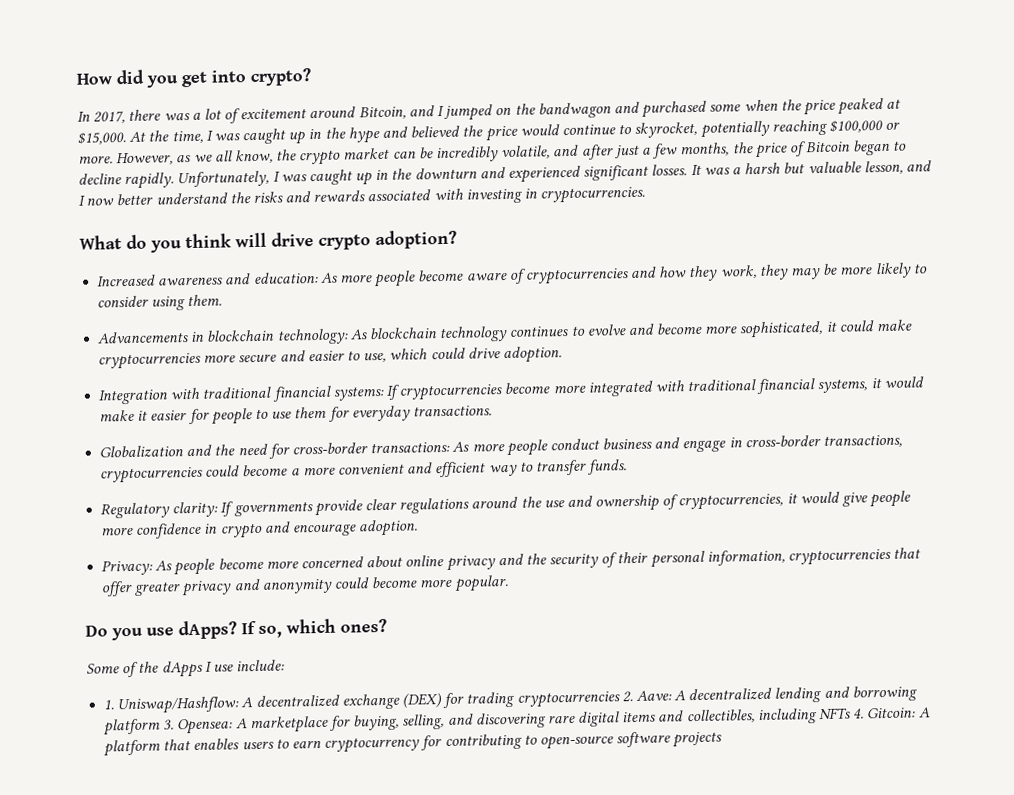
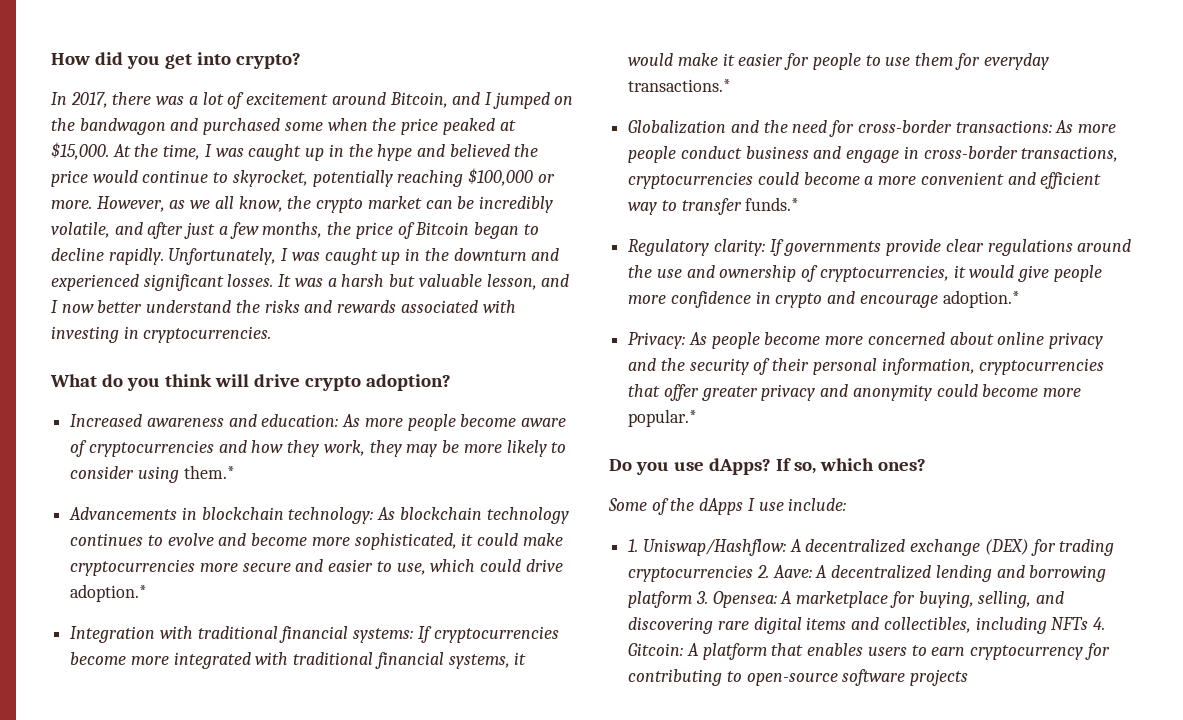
- Increased awareness and education: As more people become aware of cryptocurrencies and how they work, they may be more likely to consider using them.
+ Increased awareness and education: As more people become aware of cryptocurrencies and how they work, they may be more likely to consider using them.*
- Advancements in blockchain technology: As blockchain technology continues to evolve and become more sophisticated, it could make cryptocurrencies more secure and easier to use, which could drive adoption.
+ Advancements in blockchain technology: As blockchain technology continues to evolve and become more sophisticated, it could make cryptocurrencies more secure and easier to use, which could drive adoption.*
- Integration with traditional financial systems: If cryptocurrencies become more integrated with traditional financial systems, it would make it easier for people to use them for everyday transactions.
+ Integration with traditional financial systems: If cryptocurrencies become more integrated with traditional financial systems, it would make it easier for people to use them for everyday transactions.*
- Globalization and the need for cross-border transactions: As more people conduct business and engage in cross-border transactions, cryptocurrencies could become a more convenient and efficient way to transfer funds.
+ Globalization and the need for cross-border transactions: As more people conduct business and engage in cross-border transactions, cryptocurrencies could become a more convenient and efficient way to transfer funds.*
- Regulatory clarity: If governments provide clear regulations around the use and ownership of cryptocurrencies, it would give people more confidence in crypto and encourage adoption.
+ Regulatory clarity: If governments provide clear regulations around the use and ownership of cryptocurrencies, it would give people more confidence in crypto and encourage adoption.*
- Privacy: As people become more concerned about online privacy and the security of their personal information, cryptocurrencies that offer greater privacy and anonymity could become more popular.
+ Privacy: As people become more concerned about online privacy and the security of their personal information, cryptocurrencies that offer greater privacy and anonymity could become more popular.*

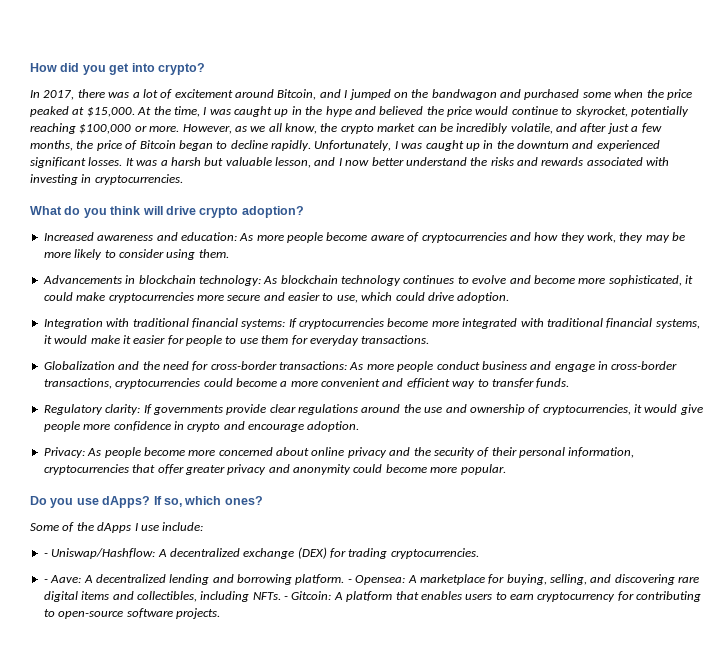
- Increased awareness and education: As more people become aware of cryptocurrencies and how they work, they may be more likely to consider using them.*
+ Increased awareness and education: As more people become aware of cryptocurrencies and how they work, they may be more likely to consider using them.
- Advancements in blockchain technology: As blockchain technology continues to evolve and become more sophisticated, it could make cryptocurrencies more secure and easier to use, which could drive adoption.*
+ Advancements in blockchain technology: As blockchain technology continues to evolve and become more sophisticated, it could make cryptocurrencies more secure and easier to use, which could drive adoption.
- Integration with traditional financial systems: If cryptocurrencies become more integrated with traditional financial systems, it would make it easier for people to use them for everyday transactions.*
+ Integration with traditional financial systems: If cryptocurrencies become more integrated with traditional financial systems, it would make it easier for people to use them for everyday transactions.
- Globalization and the need for cross-border transactions: As more people conduct business and engage in cross-border transactions, cryptocurrencies could become a more convenient and efficient way to transfer funds.*
+ Globalization and the need for cross-border transactions: As more people conduct business and engage in cross-border transactions, cryptocurrencies could become a more convenient and efficient way to transfer funds.
- Regulatory clarity: If governments provide clear regulations around the use and ownership of cryptocurrencies, it would give people more confidence in crypto and encourage adoption.*
+ Regulatory clarity: If governments provide clear regulations around the use and ownership of cryptocurrencies, it would give people more confidence in crypto and encourage adoption.
- Privacy: As people become more concerned about online privacy and the security of their personal information, cryptocurrencies that offer greater privacy and anonymity could become more popular.*
+ Privacy: As people become more concerned about online privacy and the security of their personal information, cryptocurrencies that offer greater privacy and anonymity could become more popular.
- 1. Uniswap/Hashflow: A decentralized exchange (DEX) for trading cryptocurrencies 2. Aave: A decentralized lending and borrowing platform 3. Opensea: A marketplace for buying, selling, and discovering rare digital items and collectibles, including NFTs 4. Gitcoin: A platform that enables users to earn cryptocurrency for contributing to open-source software projects
+ - Uniswap/Hashflow: A decentralized exchange (DEX) for trading cryptocurrencies.
+ - Aave: A decentralized lending and borrowing platform. - Opensea: A marketplace for buying, selling, and discovering rare digital items and collectibles, including NFTs. - Gitcoin: A platform that enables users to earn cryptocurrency for contributing to open-source software projects.

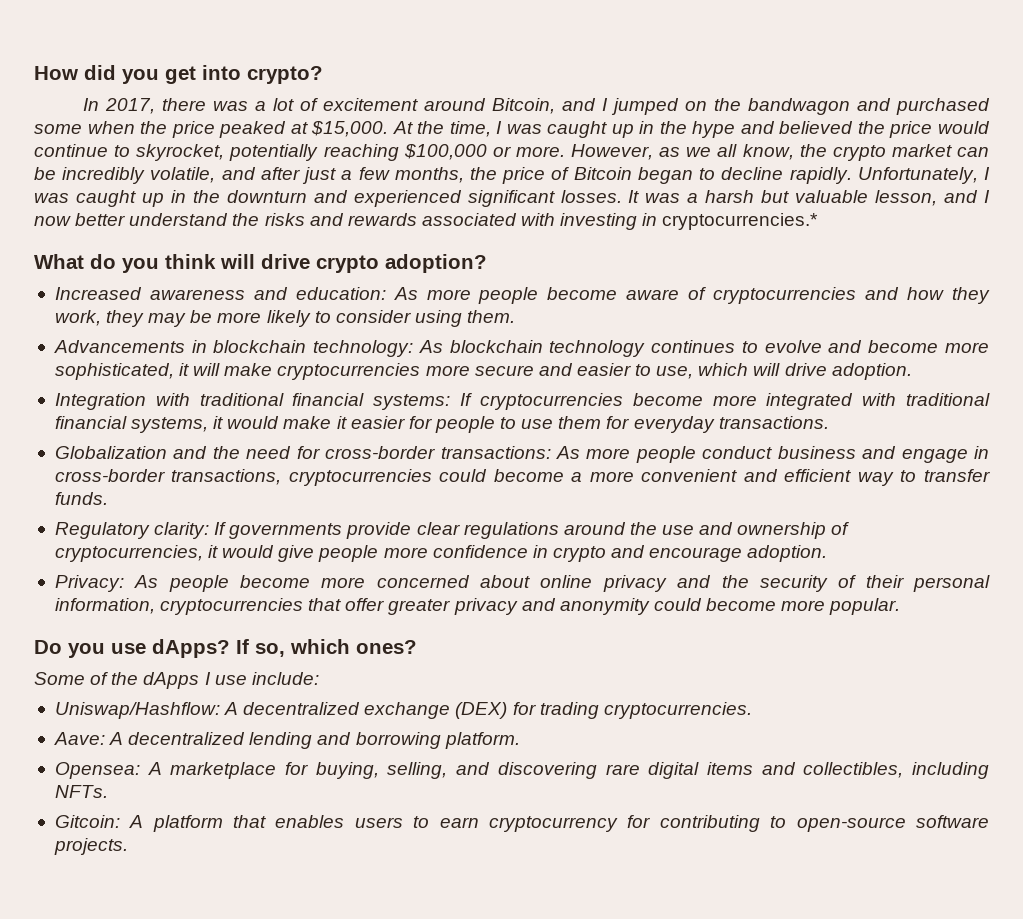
- It was a harsh but valuable lesson, and I now better understand the risks and rewards associated with investing in cryptocurrencies.
+ It was a harsh but valuable lesson, and I now better understand the risks and rewards associated with investing in cryptocurrencies.*
- Advancements in blockchain technology: As blockchain technology continues to evolve and become more sophisticated, it could make cryptocurrencies more secure and easier to use, which could drive adoption.
+ Advancements in blockchain technology: As blockchain technology continues to evolve and become more sophisticated, it will make cryptocurrencies more secure and easier to use, which will drive adoption.
- - Uniswap/Hashflow: A decentralized exchange (DEX) for trading cryptocurrencies.
+ Uniswap/Hashflow: A decentralized exchange (DEX) for trading cryptocurrencies.
- - Aave: A decentralized lending and borrowing platform. - Opensea: A marketplace for buying, selling, and discovering rare digital items and collectibles, including NFTs. - Gitcoin: A platform that enables users to earn cryptocurrency for contributing to open-source software projects.
+ Aave: A decentralized lending and borrowing platform.
+ Opensea: A marketplace for buying, selling, and discovering rare digital items and collectibles, including NFTs.
+ Gitcoin: A platform that enables users to earn cryptocurrency for contributing to open-source software projects.

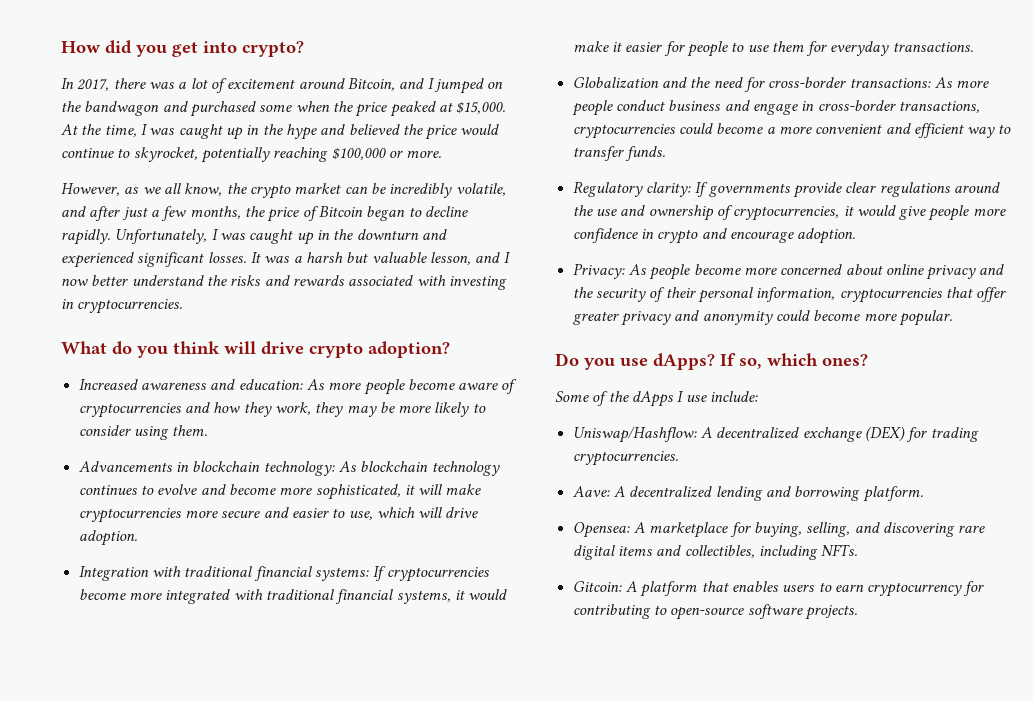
- At the time, I was caught up in the hype and believed the price would continue to skyrocket, potentially reaching $100,000 or more. However, as we all know, the crypto market can be incredibly volatile, and after just a few months, the price of Bitcoin began to decline rapidly.
+ At the time, I was caught up in the hype and believed the price would continue to skyrocket, potentially reaching $100,000 or more.
+ However, as we all know, the crypto market can be incredibly volatile, and after just a few months, the price of Bitcoin began to decline rapidly.
- It was a harsh but valuable lesson, and I now better understand the risks and rewards associated with investing in cryptocurrencies.*
+ It was a harsh but valuable lesson, and I now better understand the risks and rewards associated with investing in cryptocurrencies.

